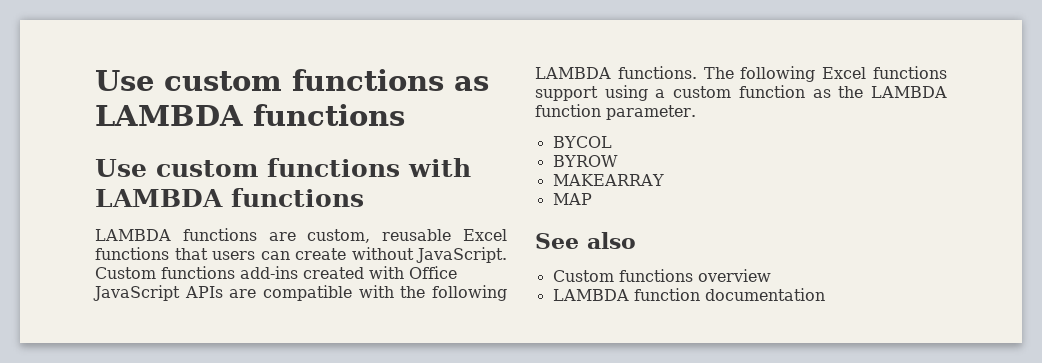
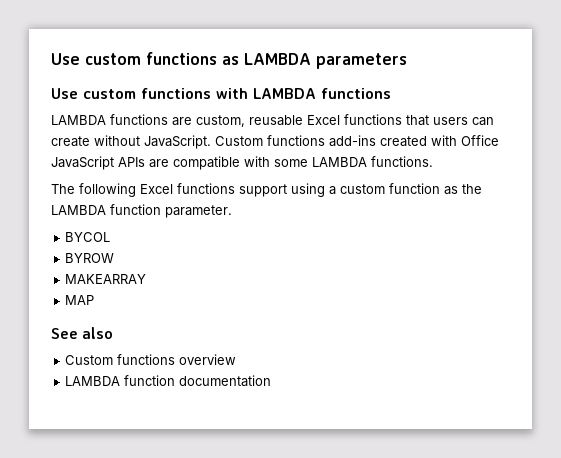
- Use custom functions as LAMBDA functions
+ Use custom functions as LAMBDA parameters
- Custom functions add-ins created with Office JavaScript APIs are compatible with the following LAMBDA functions. The following Excel functions support using a custom function as the LAMBDA function parameter.
+ Custom functions add-ins created with Office JavaScript APIs are compatible with some LAMBDA functions.
+ The following Excel functions support using a custom function as the LAMBDA function parameter.

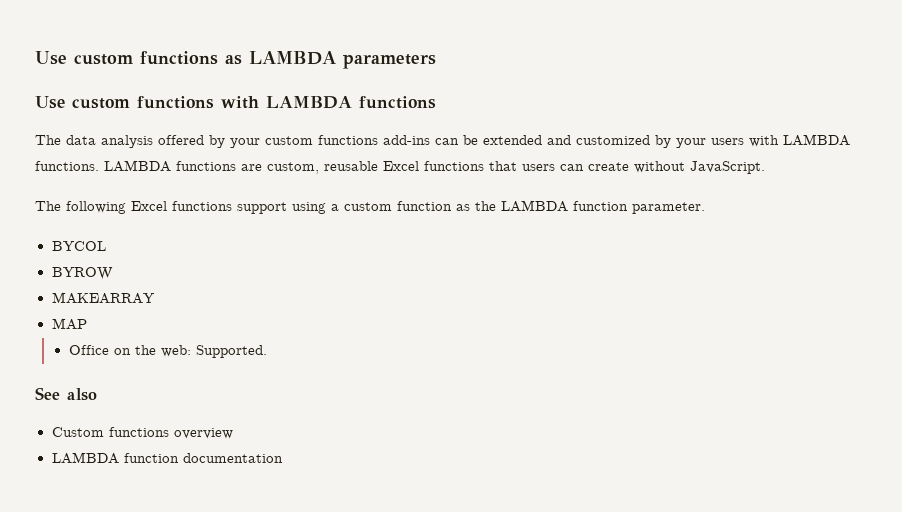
+ The data analysis offered by your custom functions add-ins can be extended and customized by your users with LAMBDA functions.
- Custom functions add-ins created with Office JavaScript APIs are compatible with some LAMBDA functions.
+ Office on the web: Supported.

